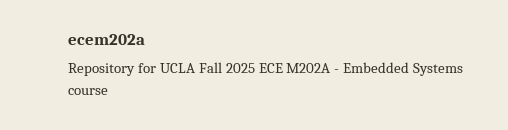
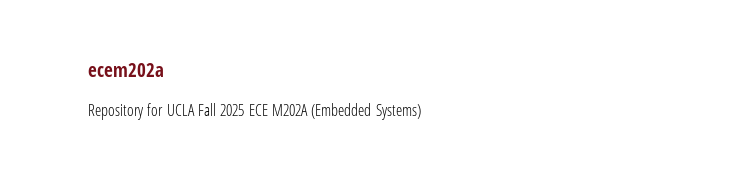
- Repository for UCLA Fall 2025 ECE M202A - Embedded Systems course
+ Repository for UCLA Fall 2025 ECE M202A (Embedded Systems)

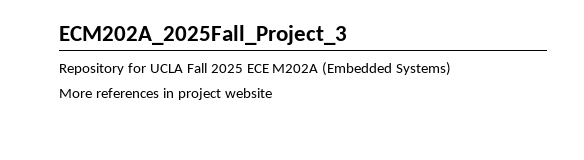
- ecem202a
+ ECM202A_2025Fall_Project_3
+ More references in project website

